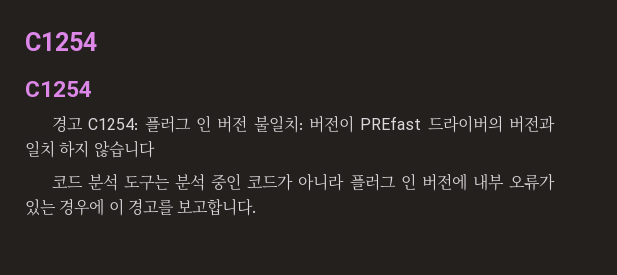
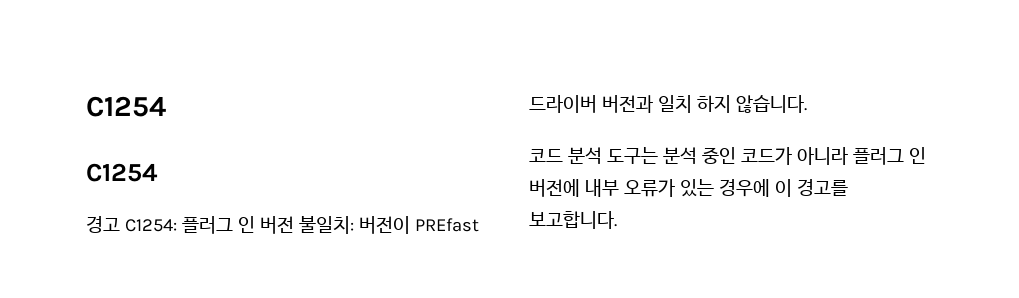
- 경고 C1254: 플러그 인 버전 불일치: 버전이 PREfast 드라이버의 버전과 일치 하지 않습니다
+ 경고 C1254: 플러그 인 버전 불일치: 버전이 PREfast 드라이버 버전과 일치 하지 않습니다.

